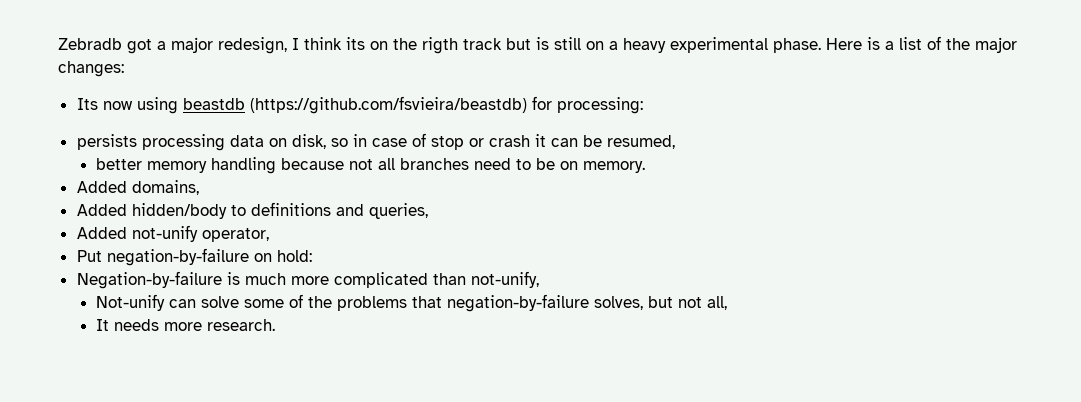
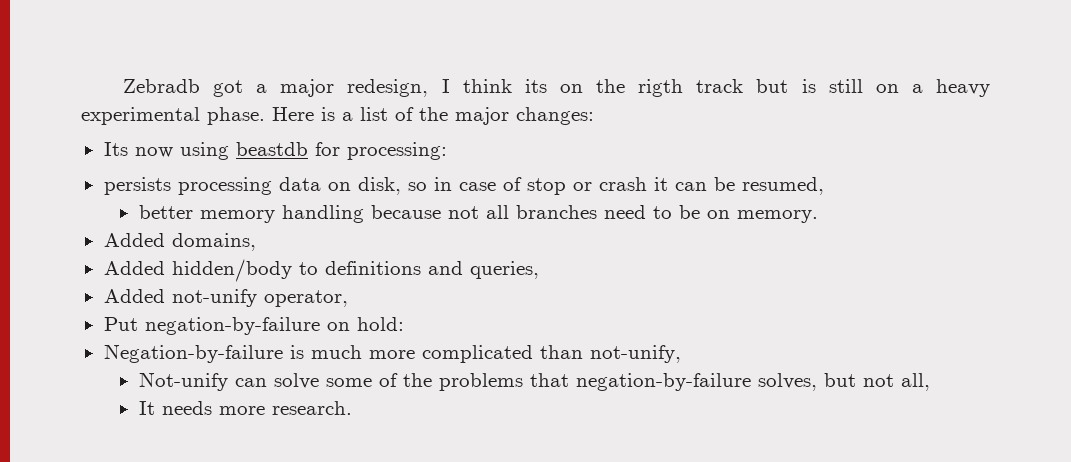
- Its now using beastdb (https://github.com/fsvieira/beastdb) for processing:
+ Its now using beastdb for processing:

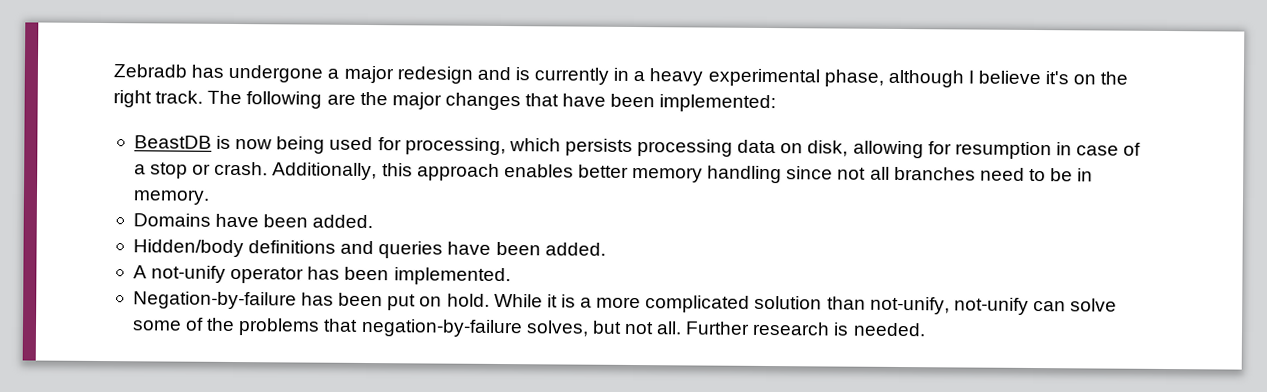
- Zebradb got a major redesign, I think its on the rigth track but is still on a heavy experimental phase. Here is a list of the major changes:
- Its now using beastdb for processing:
- persists processing data on disk, so in case of stop or crash it can be resumed,
- better memory handling because not all branches need to be on memory.
+ Zebradb has undergone a major redesign and is currently in a heavy experimental phase, although I believe it's on the right track. The following are the major changes that have been implemented:
+ BeastDB is now being used for processing, which persists processing data on disk, allowing for resumption in case of a stop or crash. Additionally, this approach enables better memory handling since not all branches need to be in memory.
- Added domains,
- Added hidden/body to definitions and queries,
- Added not-unify operator,
- Put negation-by-failure on hold:
- Negation-by-failure is much more complicated than not-unify,
- Not-unify can solve some of the problems that negation-by-failure solves, but not all,
- It needs more research.
+ Domains have been added.
+ Hidden/body definitions and queries have been added.
+ A not-unify operator has been implemented.
+ Negation-by-failure has been put on hold. While it is a more complicated solution than not-unify, not-unify can solve some of the problems that negation-by-failure solves, but not all. Further research is needed.

